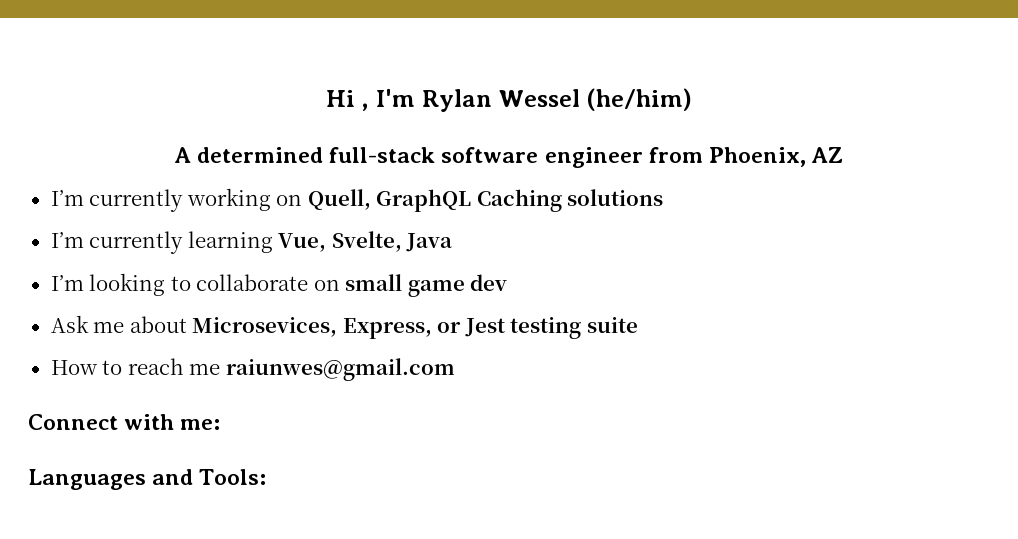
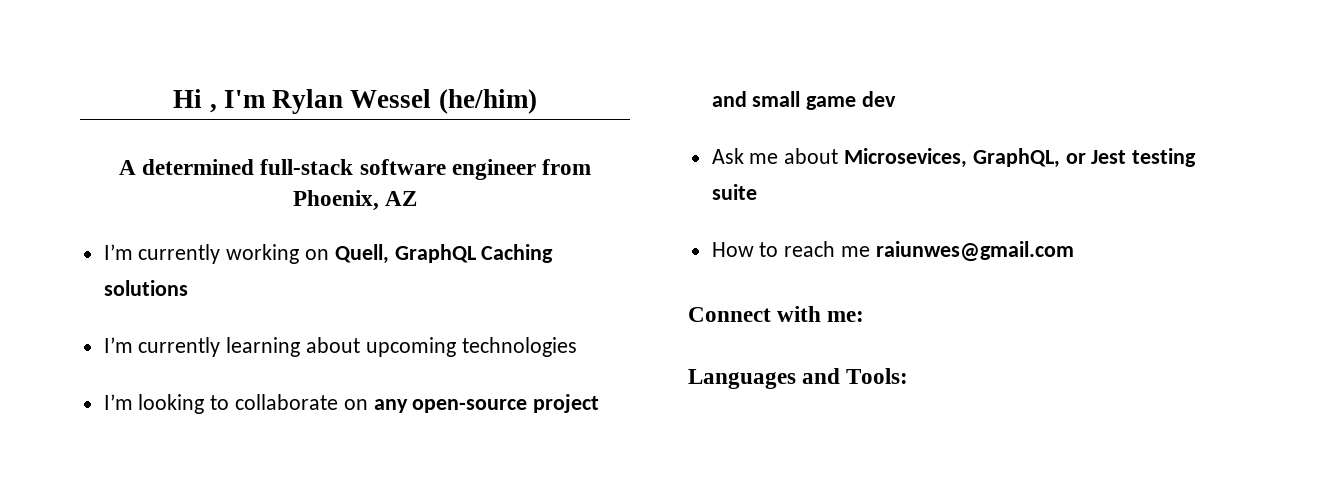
- I’m currently learning Vue, Svelte, Java
+ I’m currently learning about upcoming technologies
- I’m looking to collaborate on small game dev
+ I’m looking to collaborate on any open-source project and small game dev
- Ask me about Microsevices, Express, or Jest testing suite
+ Ask me about Microsevices, GraphQL, or Jest testing suite

